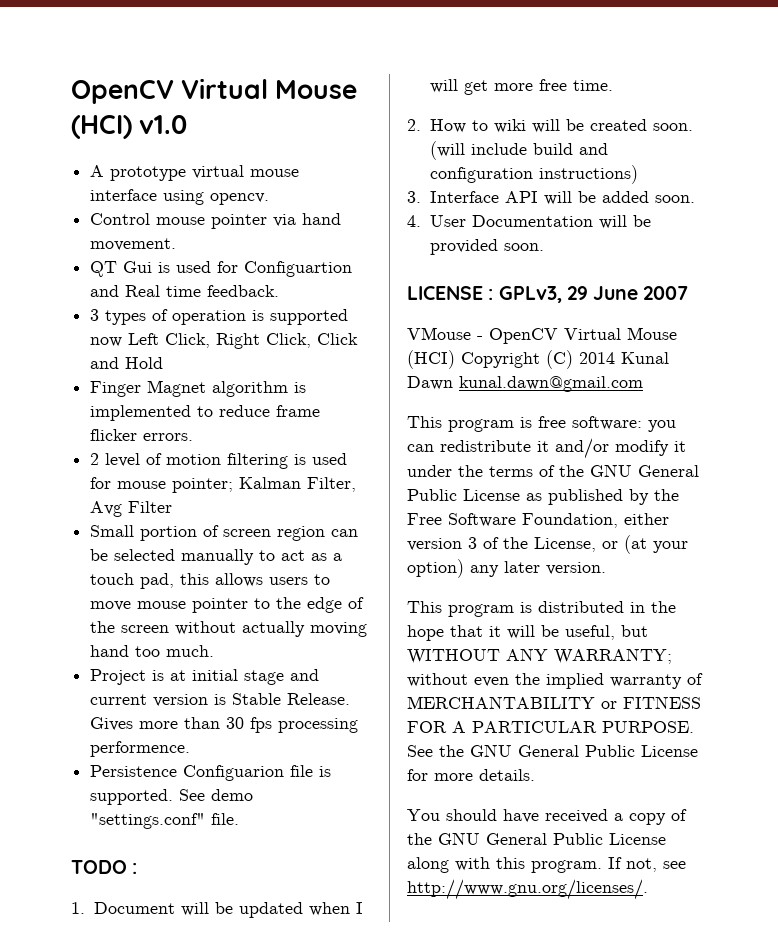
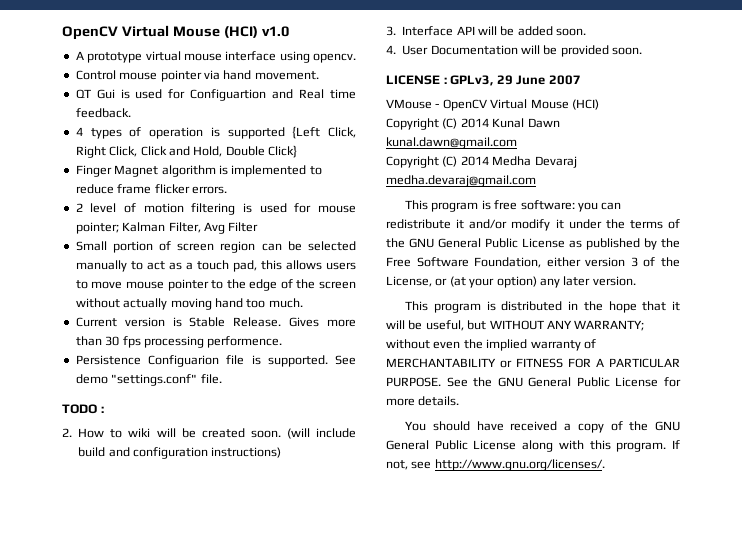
- 3 types of operation is supported now Left Click, Right Click, Click and Hold
+ 4 types of operation is supported {Left Click, Right Click, Click and Hold, Double Click}
- Project is at initial stage and current version is Stable Release.
+ Current version is Stable Release.
- 1. Document will be updated when I will get more free time.
- VMouse - OpenCV Virtual Mouse (HCI) Copyright (C) 2014 Kunal Dawn kunal.dawn@gmail.com
+ VMouse - OpenCV Virtual Mouse (HCI)
+ Copyright (C) 2014 Kunal Dawn kunal.dawn@gmail.com
+ Copyright (C) 2014 Medha Devaraj medha.devaraj@gmail.com

